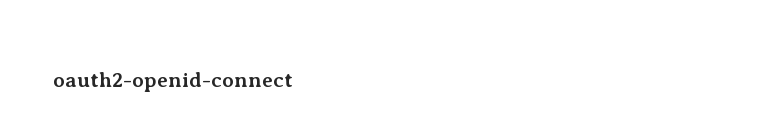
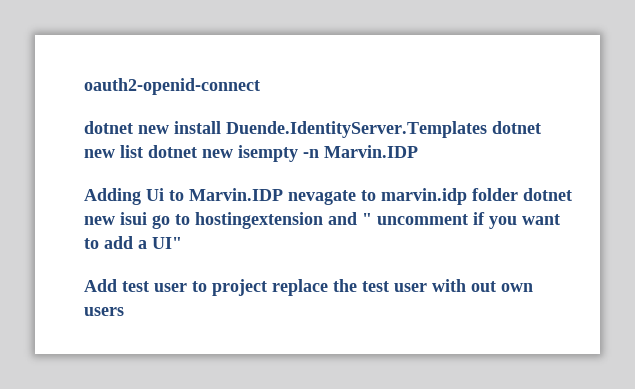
+ dotnet new install Duende.IdentityServer.Templates dotnet new list dotnet new isempty -n Marvin.IDP
+ Adding Ui to Marvin.IDP nevagate to marvin.idp folder dotnet new isui go to hostingextension and " uncomment if you want to add a UI"
+ Add test user to project replace the test user with out own users

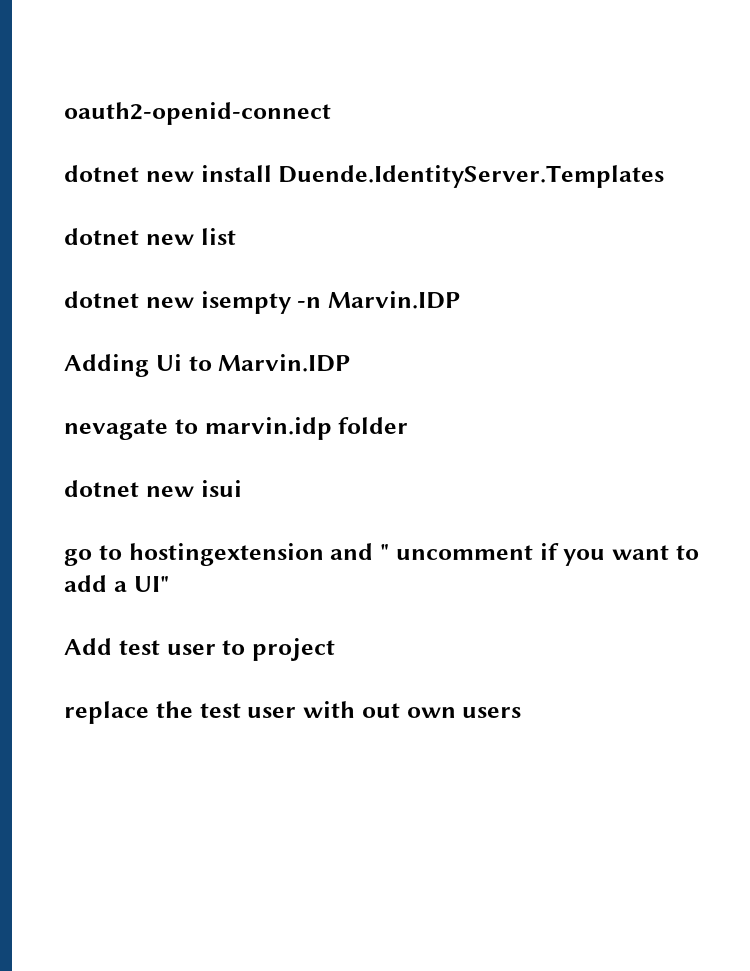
- dotnet new install Duende.IdentityServer.Templates dotnet new list dotnet new isempty -n Marvin.IDP
+ dotnet new install Duende.IdentityServer.Templates
+ dotnet new list
+ dotnet new isempty -n Marvin.IDP
- Adding Ui to Marvin.IDP nevagate to marvin.idp folder dotnet new isui go to hostingextension and " uncomment if you want to add a UI"
+ Adding Ui to Marvin.IDP
+ nevagate to marvin.idp folder
+ dotnet new isui
+ go to hostingextension and " uncomment if you want to add a UI"
- Add test user to project replace the test user with out own users
+ Add test user to project
+ replace the test user with out own users

